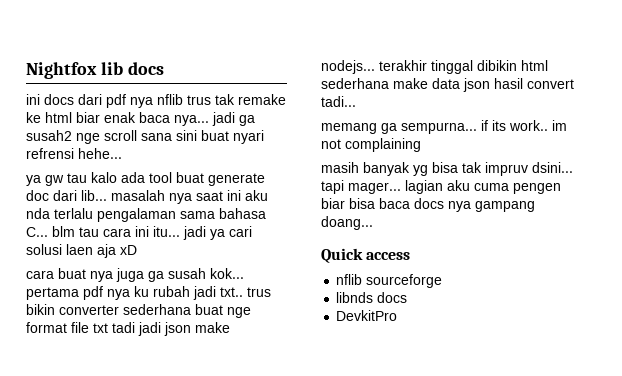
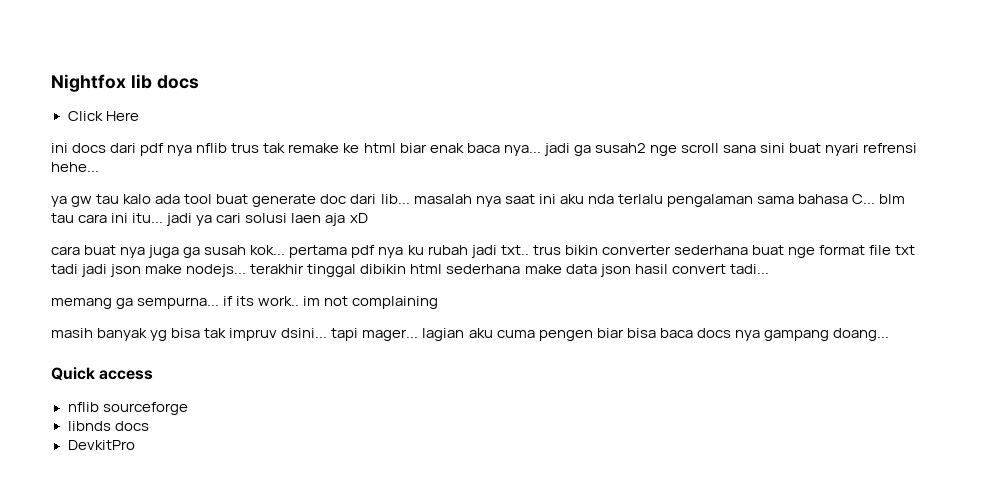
+ Click Here

